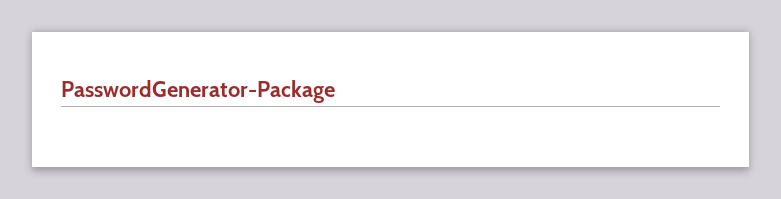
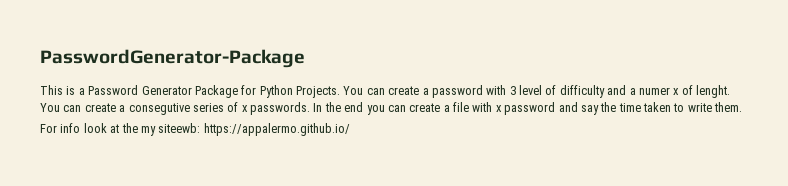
+ This is a Password Generator Package for Python Projects. You can create a password with 3 level of difficulty and a numer x of lenght. You can create a consegutive series of x passwords. In the end you can create a file with x password and say the time taken to write them.
+ For info look at the my siteewb: https://appalermo.github.io/

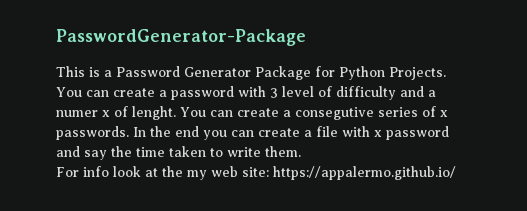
- For info look at the my siteewb: https://appalermo.github.io/
+ For info look at the my web site: https://appalermo.github.io/

